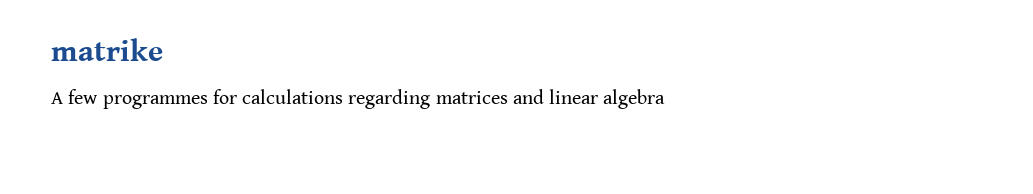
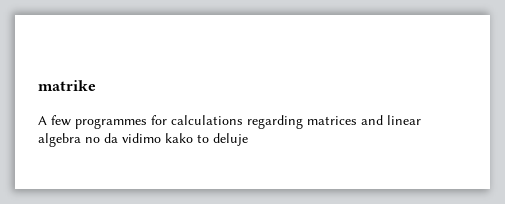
- A few programmes for calculations regarding matrices and linear algebra
+ A few programmes for calculations regarding matrices and linear algebra no da vidimo kako to deluje

